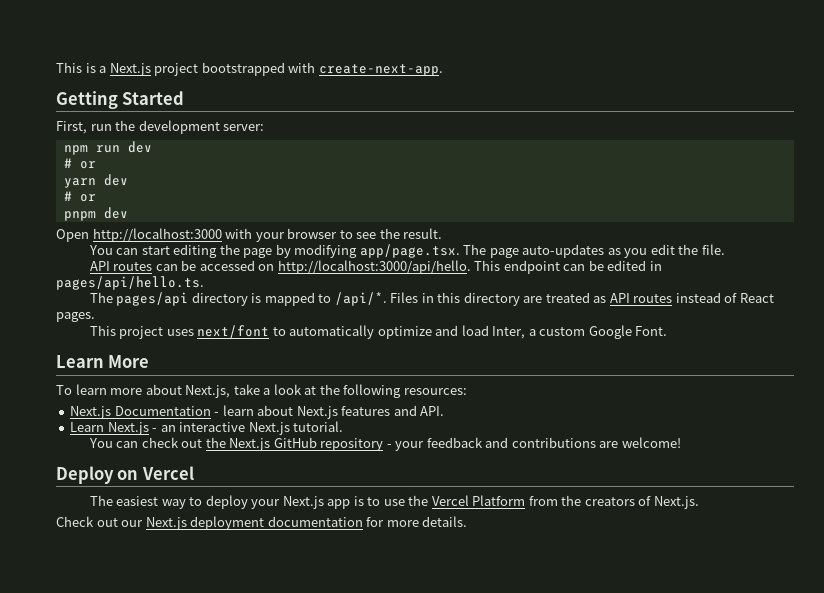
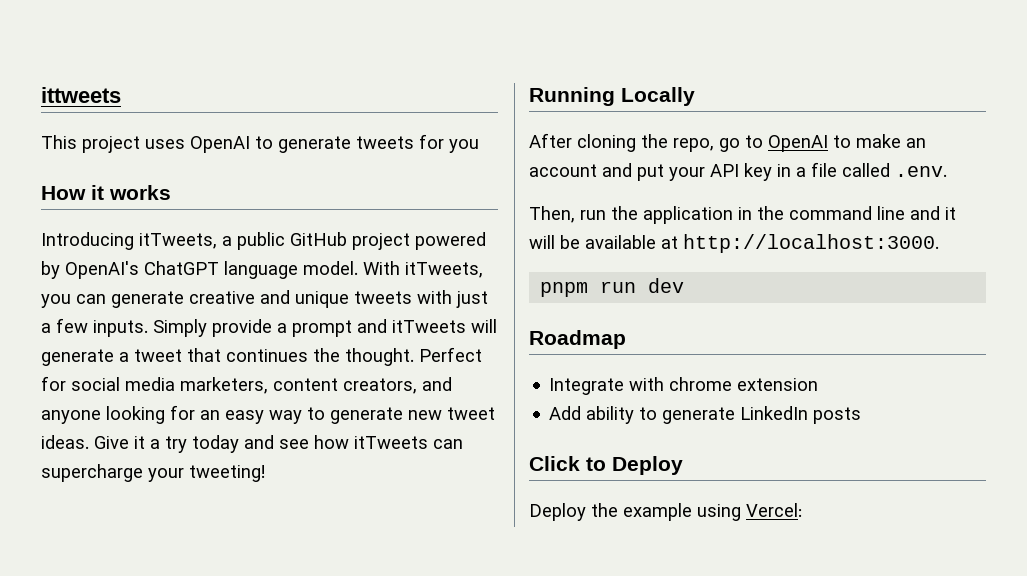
- This is a Next.js project bootstrapped with create-next-app.
- Getting Started
- First, run the development server:
- npm run dev
- # or
- yarn dev
- # or
- pnpm dev
- Open http://localhost:3000 with your browser to see the result.
- You can start editing the page by modifying app/page.tsx. The page auto-updates as you edit the file.
- API routes can be accessed on http://localhost:3000/api/hello. This endpoint can be edited in pages/api/hello.ts.
- The pages/api directory is mapped to /api/*. Files in this directory are treated as API routes instead of React pages.
- This project uses next/font to automatically optimize and load Inter, a custom Google Font.
- Learn More
- To learn more about Next.js, take a look at the following resources:
- Next.js Documentation - learn about Next.js features and API.
- Learn Next.js - an interactive Next.js tutorial.
- You can check out the Next.js GitHub repository - your feedback and contributions are welcome!
- Deploy on Vercel
- The easiest way to deploy your Next.js app is to use the Vercel Platform from the creators of Next.js.
- Check out our Next.js deployment documentation for more details.
+ ittweets
+ This project uses OpenAI to generate tweets for you
+ How it works
+ Introducing itTweets, a public GitHub project powered by OpenAI's ChatGPT language model. With itTweets, you can generate creative and unique tweets with just a few inputs. Simply provide a prompt and itTweets will generate a tweet that continues the thought. Perfect for social media marketers, content creators, and anyone looking for an easy way to generate new tweet ideas. Give it a try today and see how itTweets can supercharge your tweeting!
+ Running Locally
+ After cloning the repo, go to OpenAI to make an account and put your API key in a file called .env.
+ Then, run the application in the command line and it will be available at http://localhost:3000.
+ pnpm run dev
+ Roadmap
+ Integrate with chrome extension
+ Add ability to generate LinkedIn posts
+ Click to Deploy
+ Deploy the example using Vercel:

